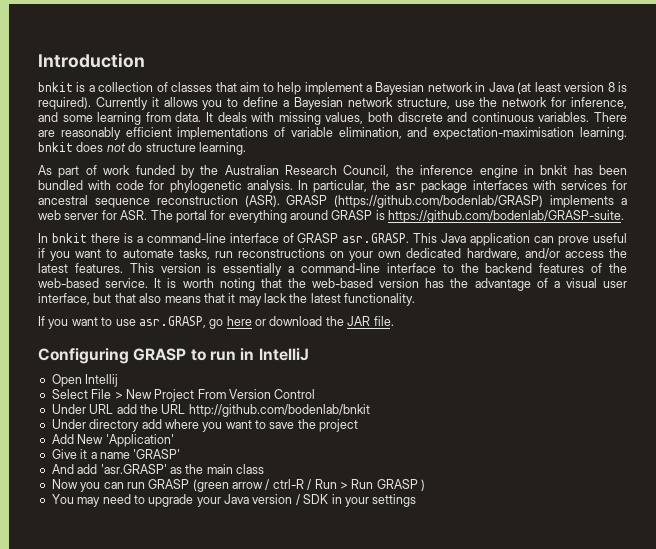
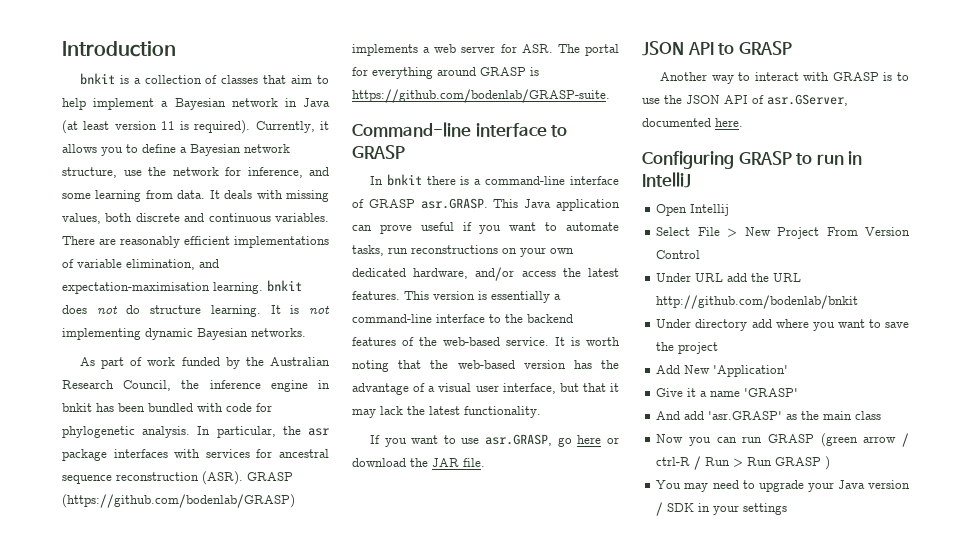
- bnkit is a collection of classes that aim to help implement a Bayesian network in Java (at least version 8 is required).
+ bnkit is a collection of classes that aim to help implement a Bayesian network in Java (at least version 11 is required).
- Currently it allows you to define a Bayesian network structure, use the network for inference, and some learning from data.
+ Currently, it allows you to define a Bayesian network structure, use the network for inference, and some learning from data.
+ It is not implementing dynamic Bayesian networks.
+ Command-line interface to GRASP
- It is worth noting that the web-based version has the advantage of a visual user interface, but that also means that it may lack the latest functionality.
+ It is worth noting that the web-based version has the advantage of a visual user interface, but that it may lack the latest functionality.
+ JSON API to GRASP
+ Another way to interact with GRASP is to use the JSON API of asr.GServer, documented here.

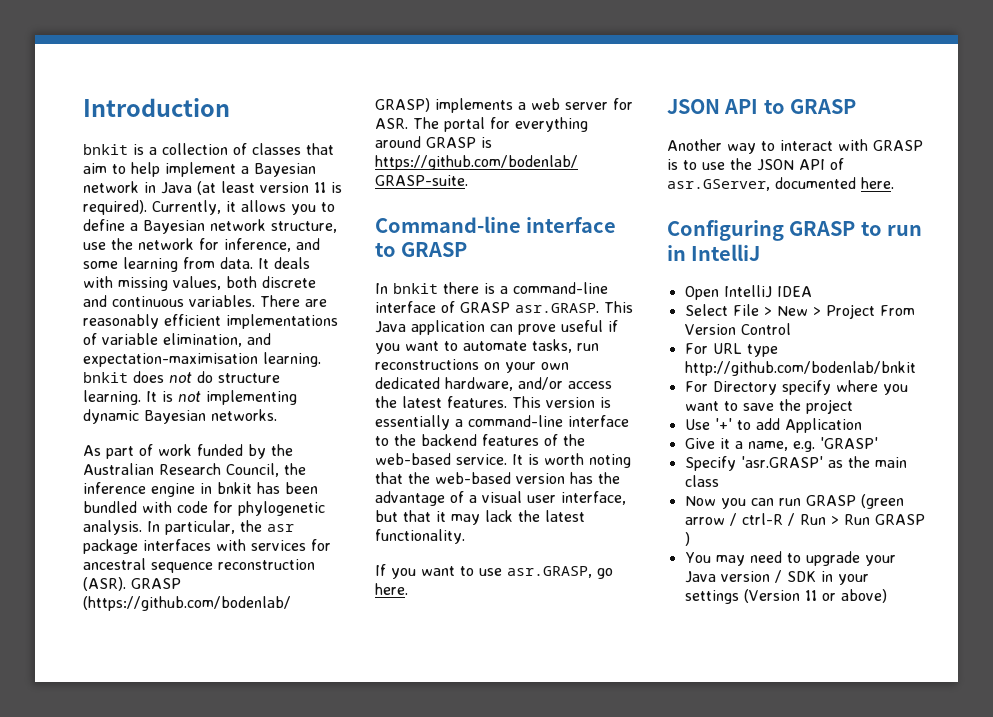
- If you want to use asr.GRASP, go here or download the JAR file.
+ If you want to use asr.GRASP, go here.
- Open Intellij
+ Open IntelliJ IDEA
- Select File > New Project From Version Control
+ Select File > New > Project From Version Control
- Under URL add the URL http://github.com/bodenlab/bnkit
- Under directory add where you want to save the project
+ For URL type http://github.com/bodenlab/bnkit
+ For Directory specify where you want to save the project
- Add New 'Application'
+ Use '+' to add Application
- Give it a name 'GRASP'
+ Give it a name, e.g. 'GRASP'
- And add 'asr.GRASP' as the main class
+ Specify 'asr.GRASP' as the main class
- You may need to upgrade your Java version / SDK in your settings
+ You may need to upgrade your Java version / SDK in your settings (Version 11 or above)

